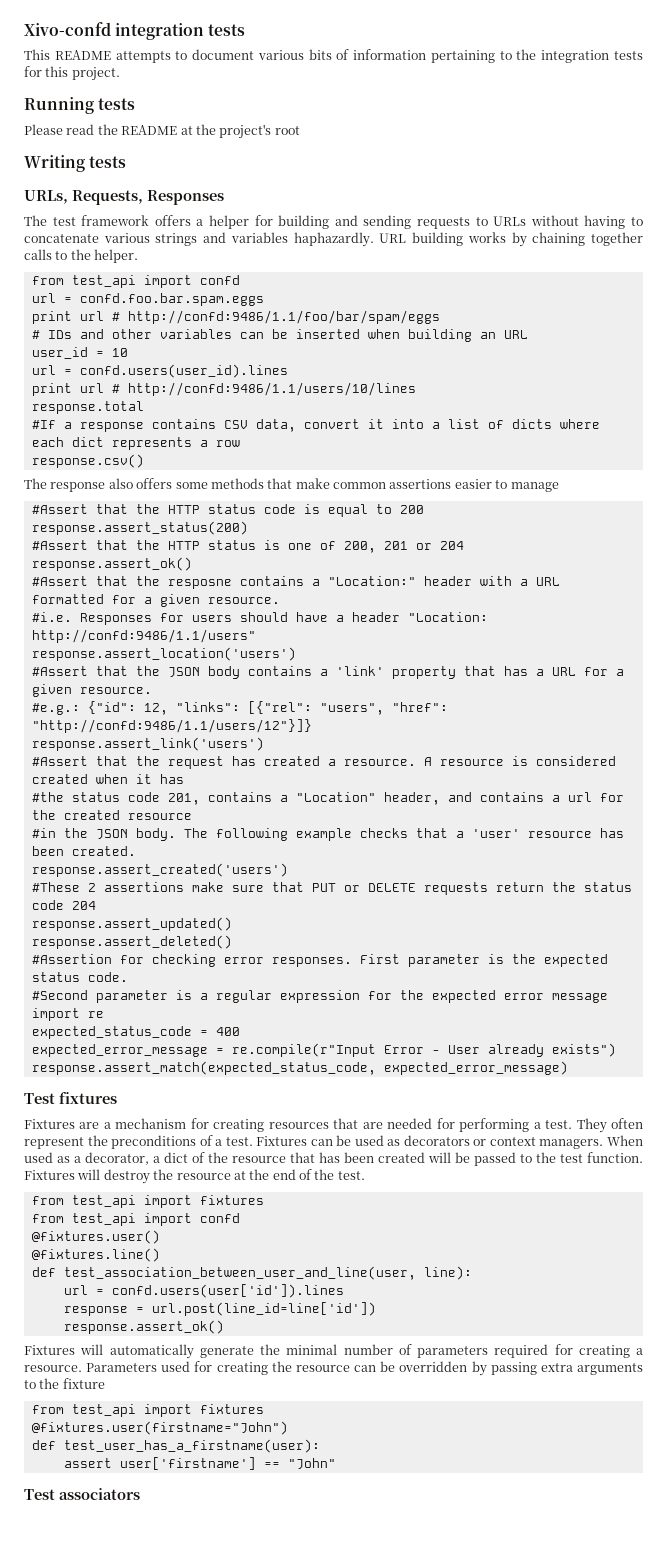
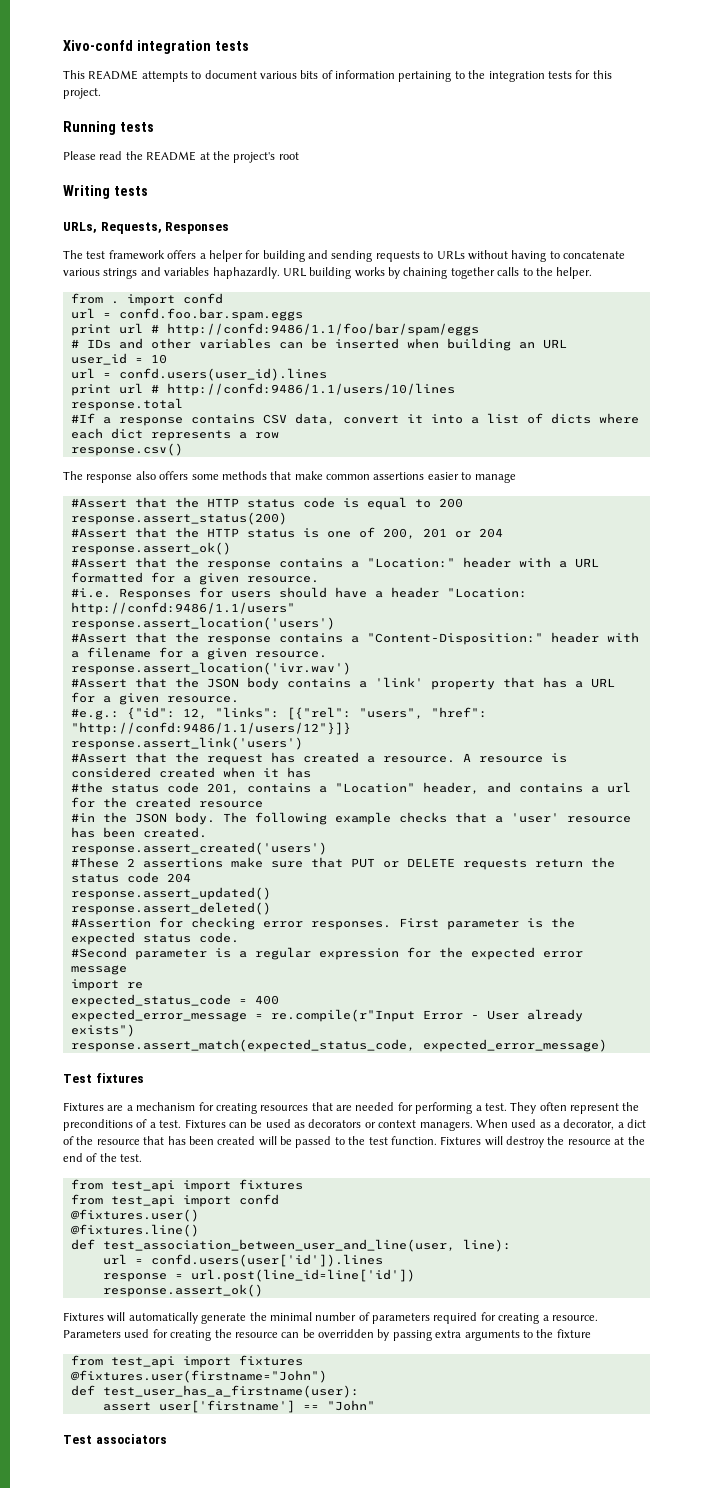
  URL building works by chaining together calls to the helper.
- from test_api import confd
+ from . import confd
- #Assert that the resposne contains a "Location:" header with a URL formatted for a given resource.
+ #Assert that the response contains a "Location:" header with a URL formatted for a given resource.
+ #Assert that the response contains a "Content-Disposition:" header with a filename for a given resource.
+ response.assert_location('ivr.wav')

